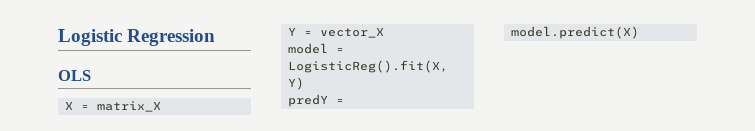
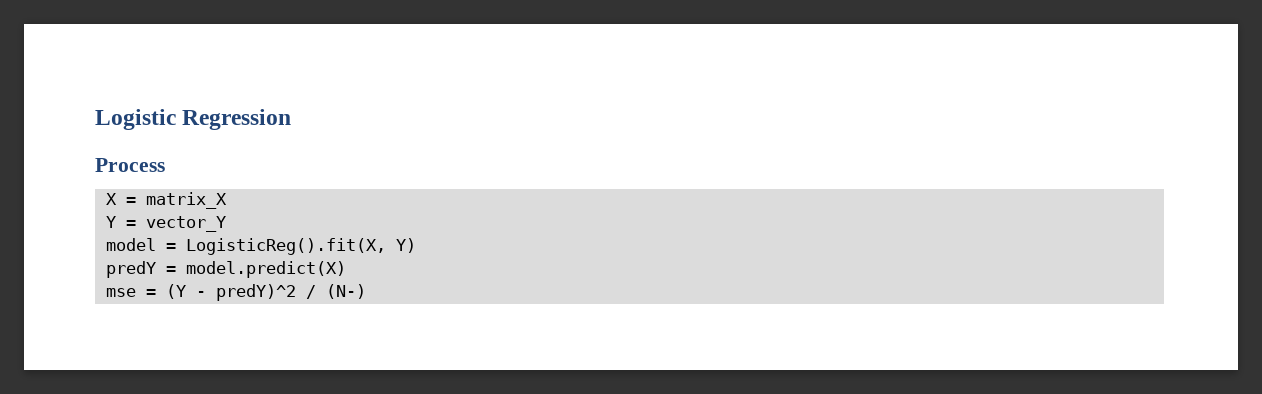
- OLS
+ Process
- Y = vector_X
+ Y = vector_Y
+ mse = (Y - predY)^2 / (N-)

